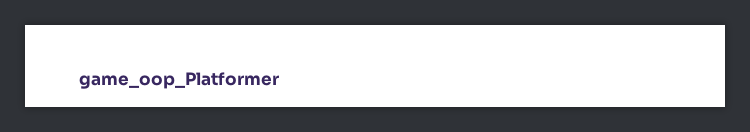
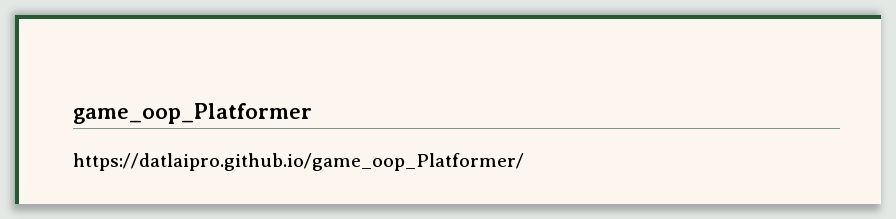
+ https://datlaipro.github.io/game_oop_Platformer/

